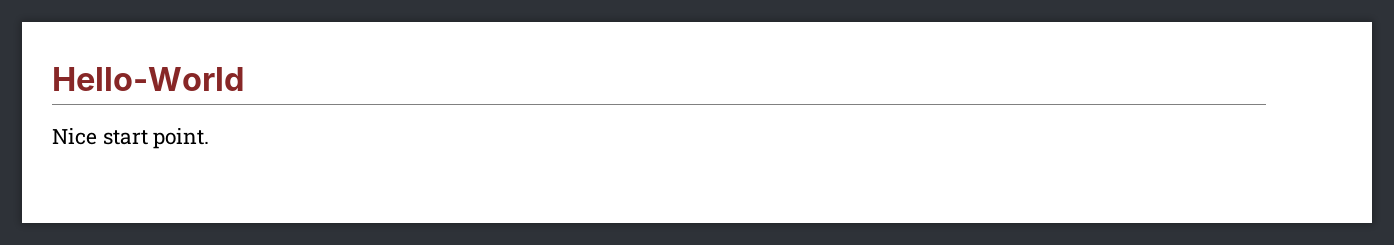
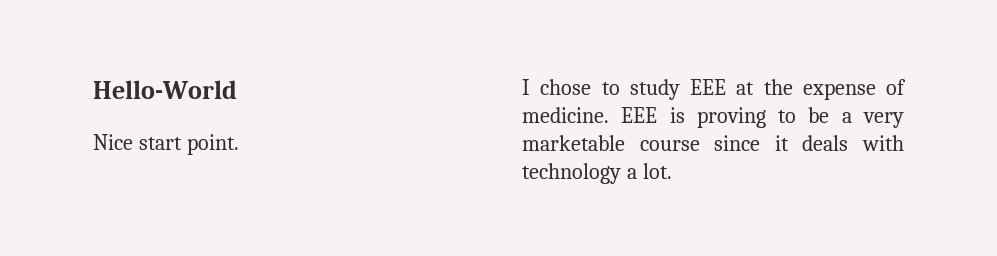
+ I chose to study EEE at the expense of medicine. EEE is proving to be a very marketable course since it deals with technology a lot.

